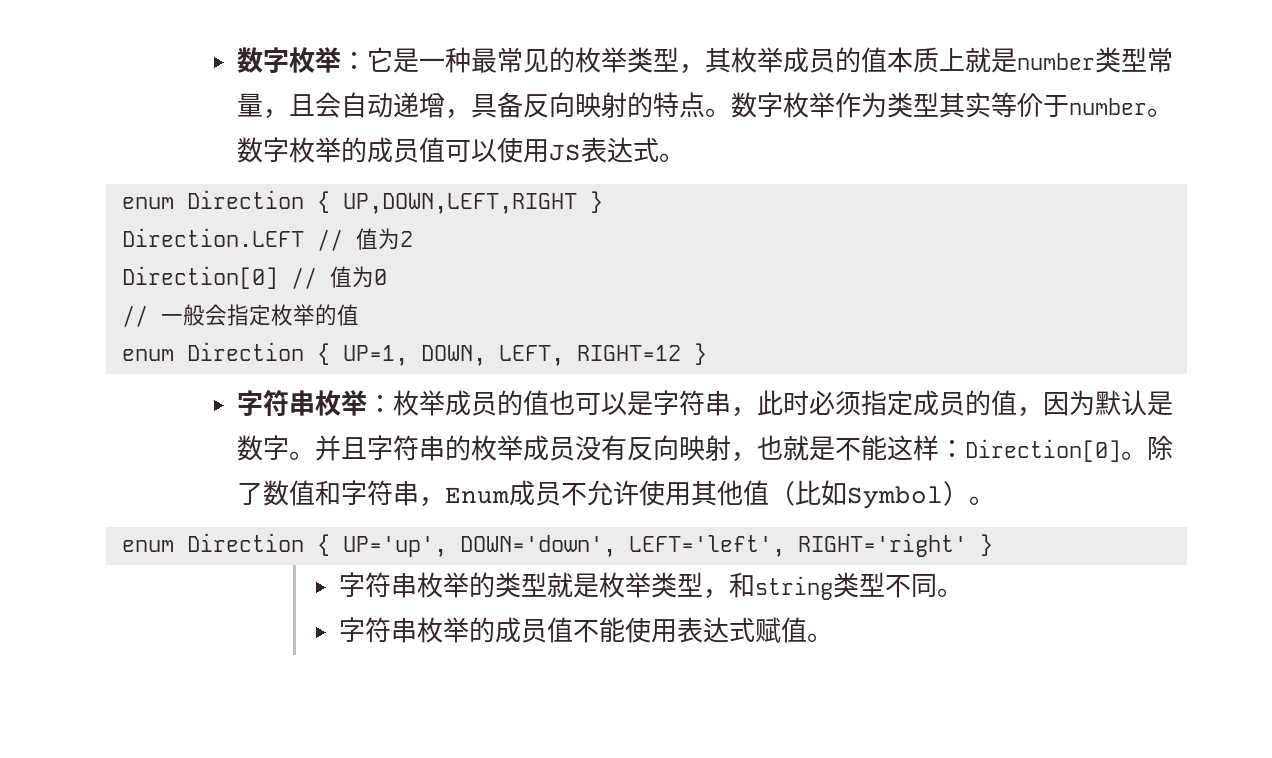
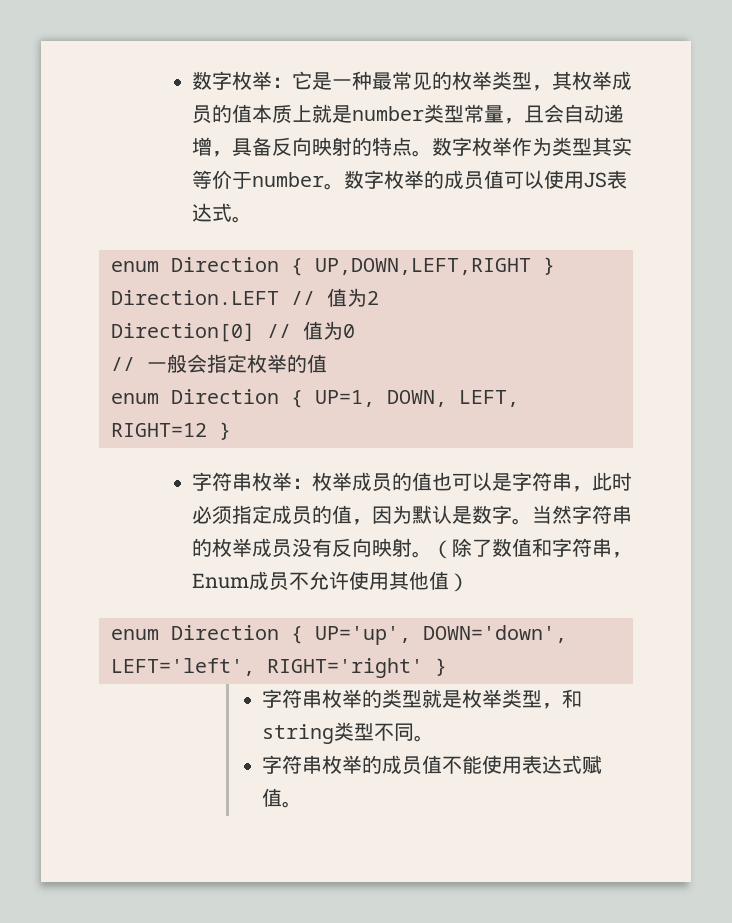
- 并且字符串的枚举成员没有反向映射，也就是不能这样：Direction[0]。除了数值和字符串，Enum成员不允许使用其他值（比如Symbol）。
+ 当然字符串的枚举成员没有反向映射。（除了数值和字符串，Enum成员不允许使用其他值）

